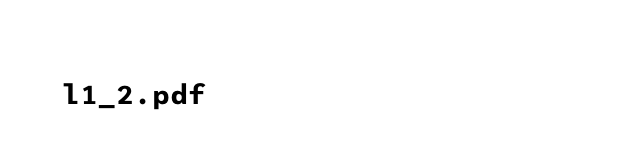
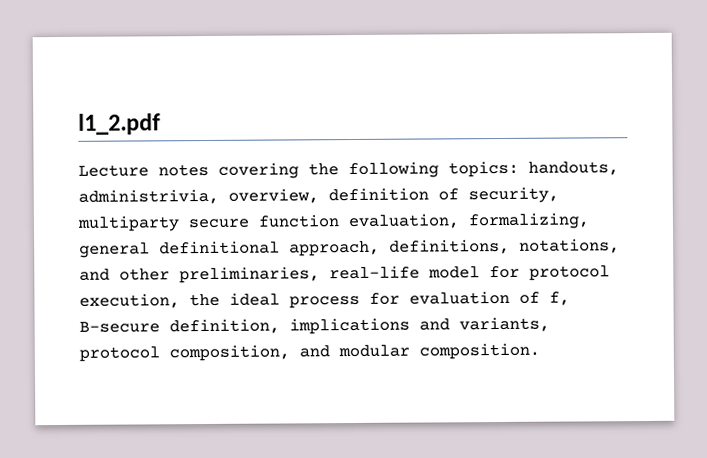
+ Lecture notes covering the following topics: handouts, administrivia, overview, definition of security, multiparty secure function evaluation, formalizing, general definitional approach, definitions, notations, and other preliminaries, real-life model for protocol execution, the ideal process for evaluation of f, B-secure definition, implications and variants, protocol composition, and modular composition.

